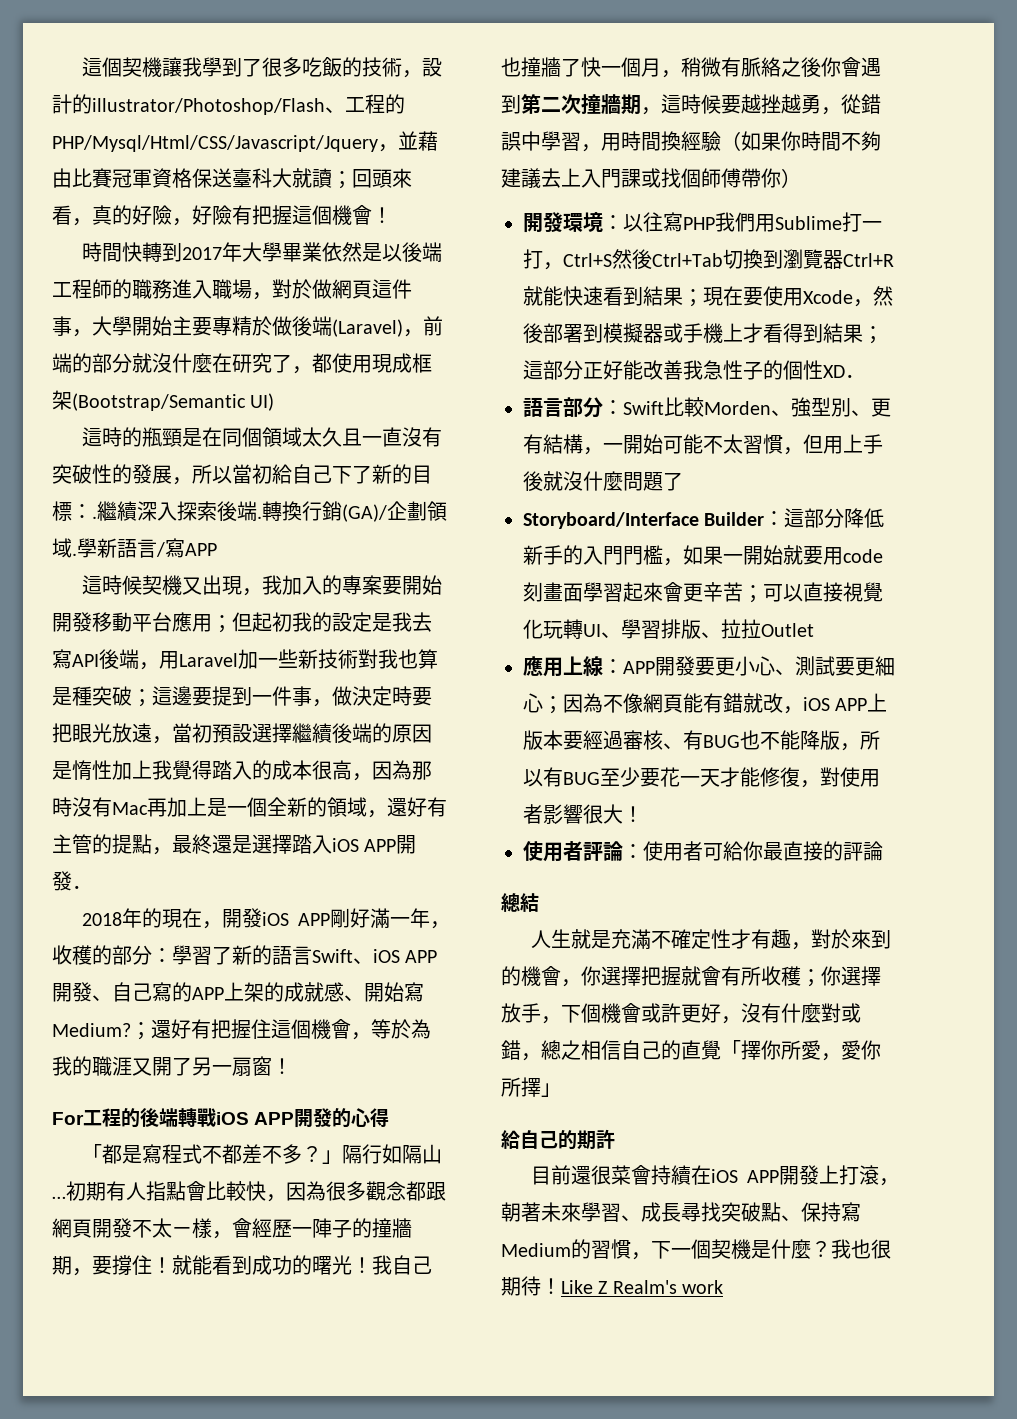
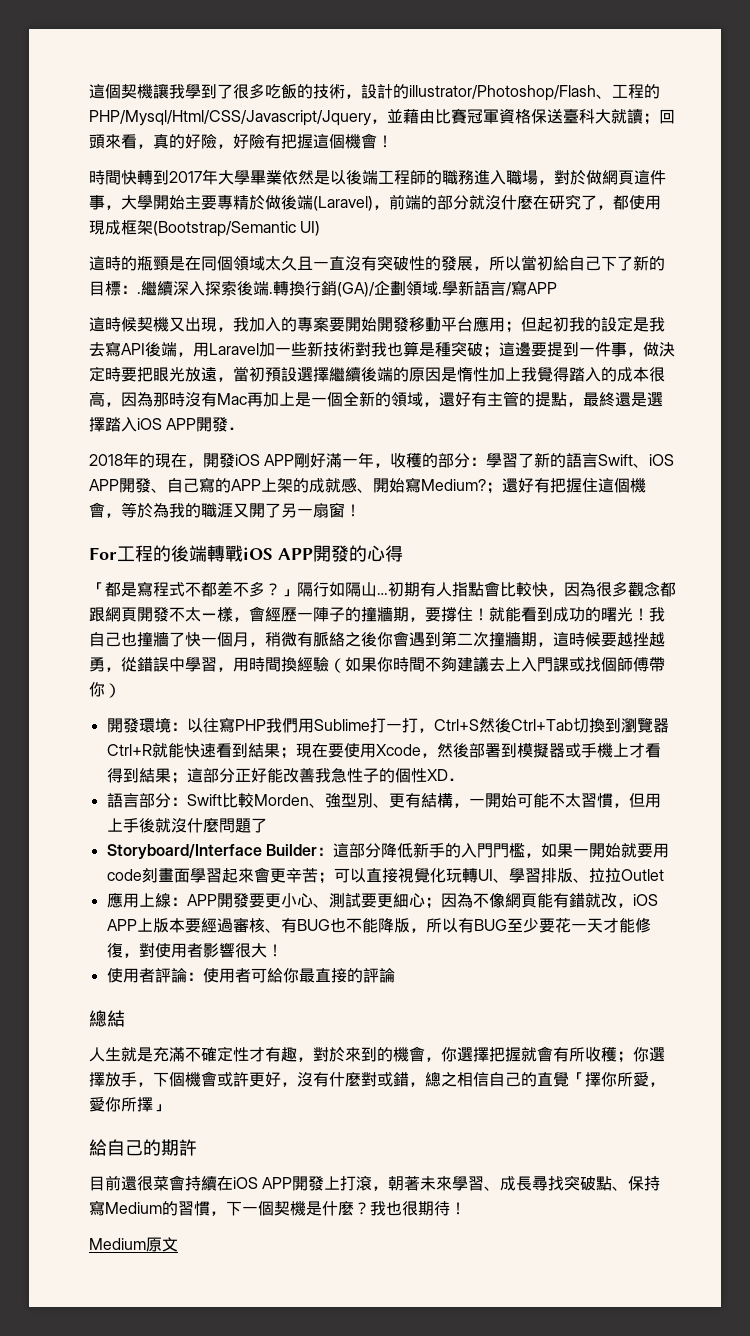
- 我也很期待！Like Z Realm's work
+ 我也很期待！
+ Medium原文

